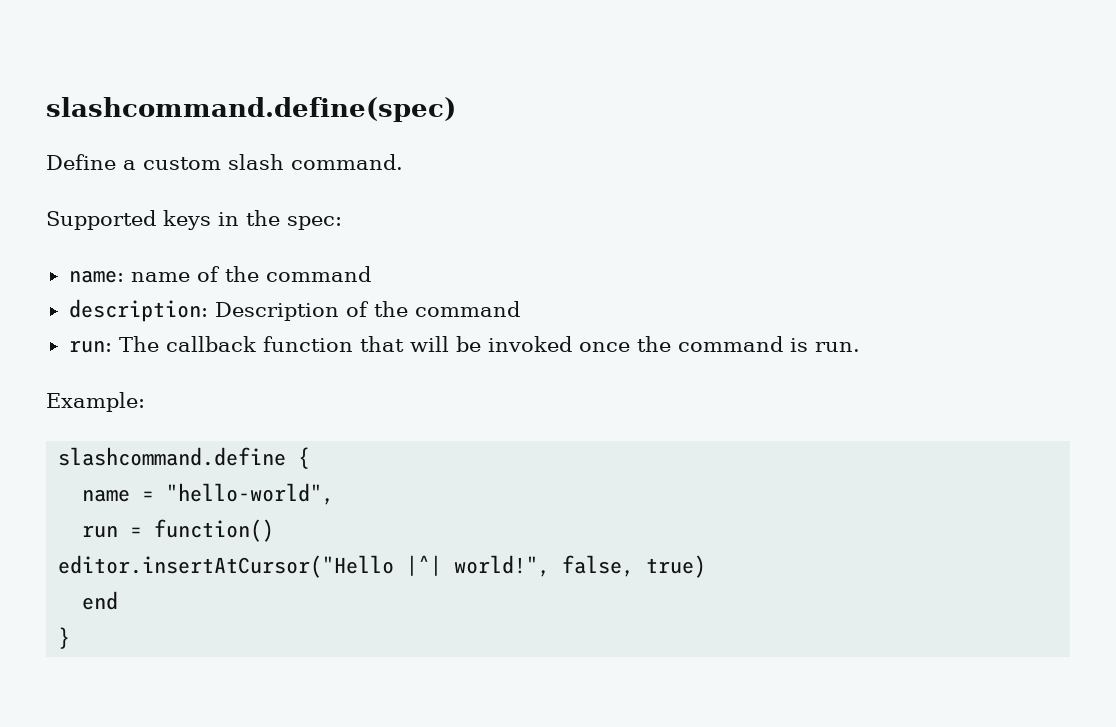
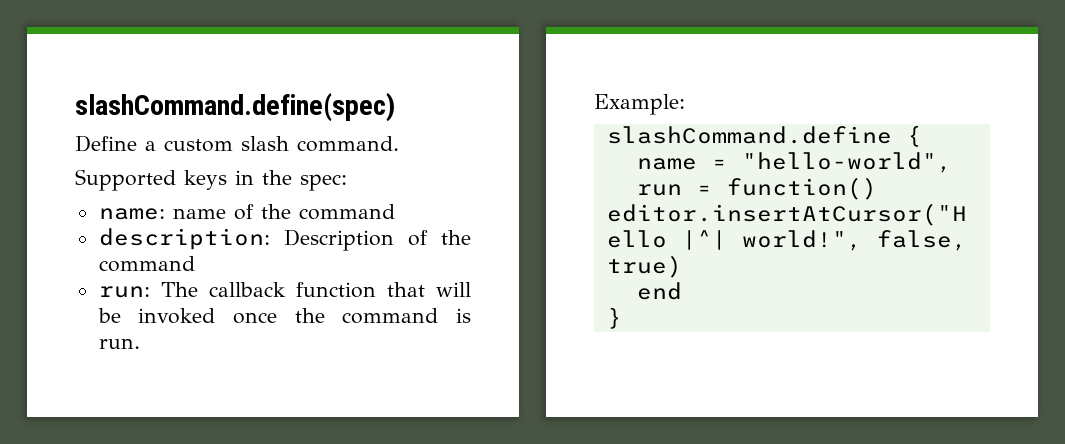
- slashcommand.define(spec)
+ slashCommand.define(spec)
- slashcommand.define {
+ slashCommand.define {

